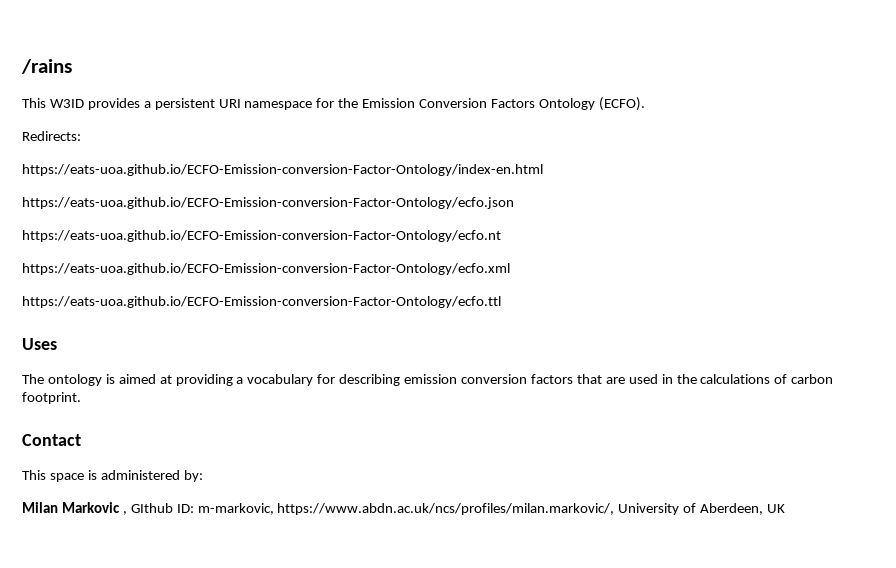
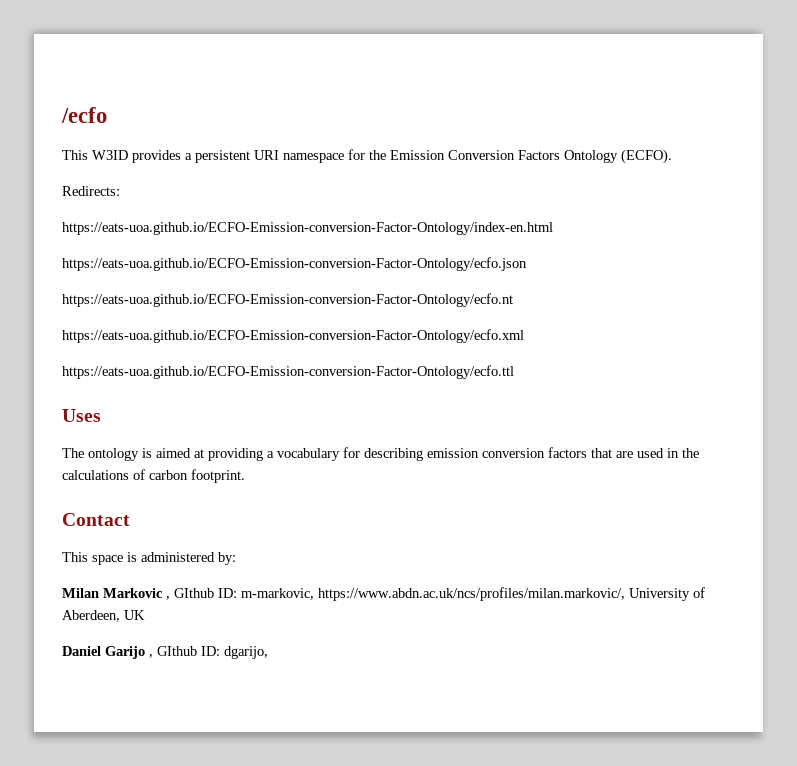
- /rains
+ /ecfo
+ Daniel Garijo , GIthub ID: dgarijo,

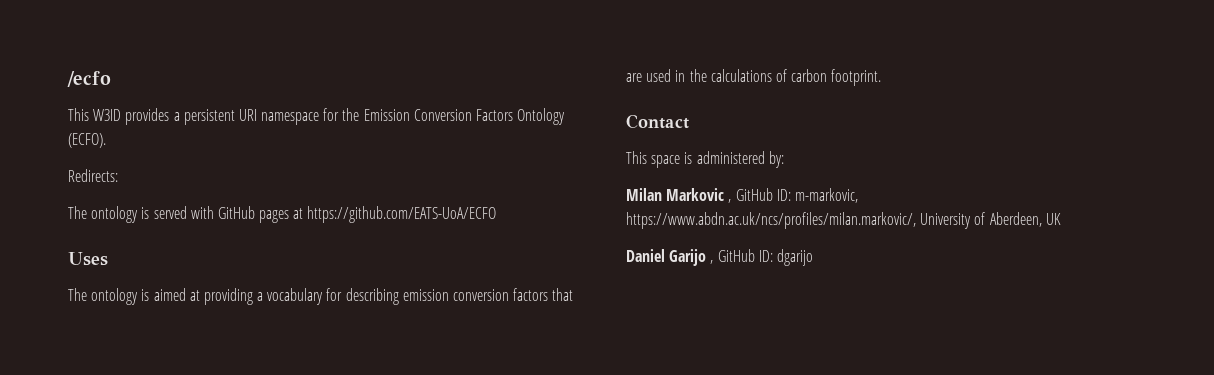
- https://eats-uoa.github.io/ECFO-Emission-conversion-Factor-Ontology/index-en.html
- https://eats-uoa.github.io/ECFO-Emission-conversion-Factor-Ontology/ecfo.json
- https://eats-uoa.github.io/ECFO-Emission-conversion-Factor-Ontology/ecfo.nt
- https://eats-uoa.github.io/ECFO-Emission-conversion-Factor-Ontology/ecfo.xml
- https://eats-uoa.github.io/ECFO-Emission-conversion-Factor-Ontology/ecfo.ttl
+ The ontology is served with GitHub pages at https://github.com/EATS-UoA/ECFO
- Milan Markovic , GIthub ID: m-markovic, https://www.abdn.ac.uk/ncs/profiles/milan.markovic/, University of Aberdeen, UK
+ Milan Markovic , GitHub ID: m-markovic, https://www.abdn.ac.uk/ncs/profiles/milan.markovic/, University of Aberdeen, UK
- Daniel Garijo , GIthub ID: dgarijo,
+ Daniel Garijo , GitHub ID: dgarijo

